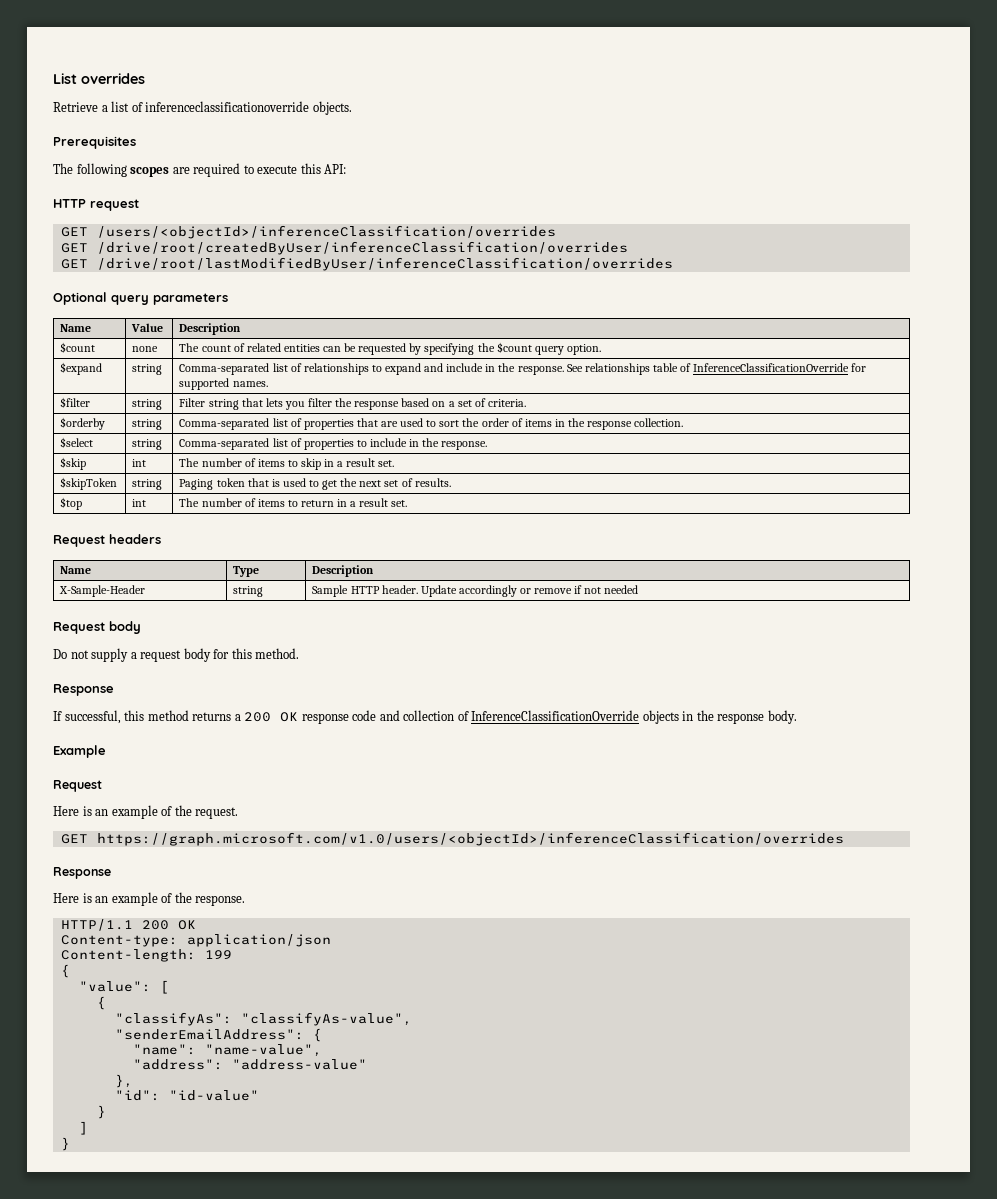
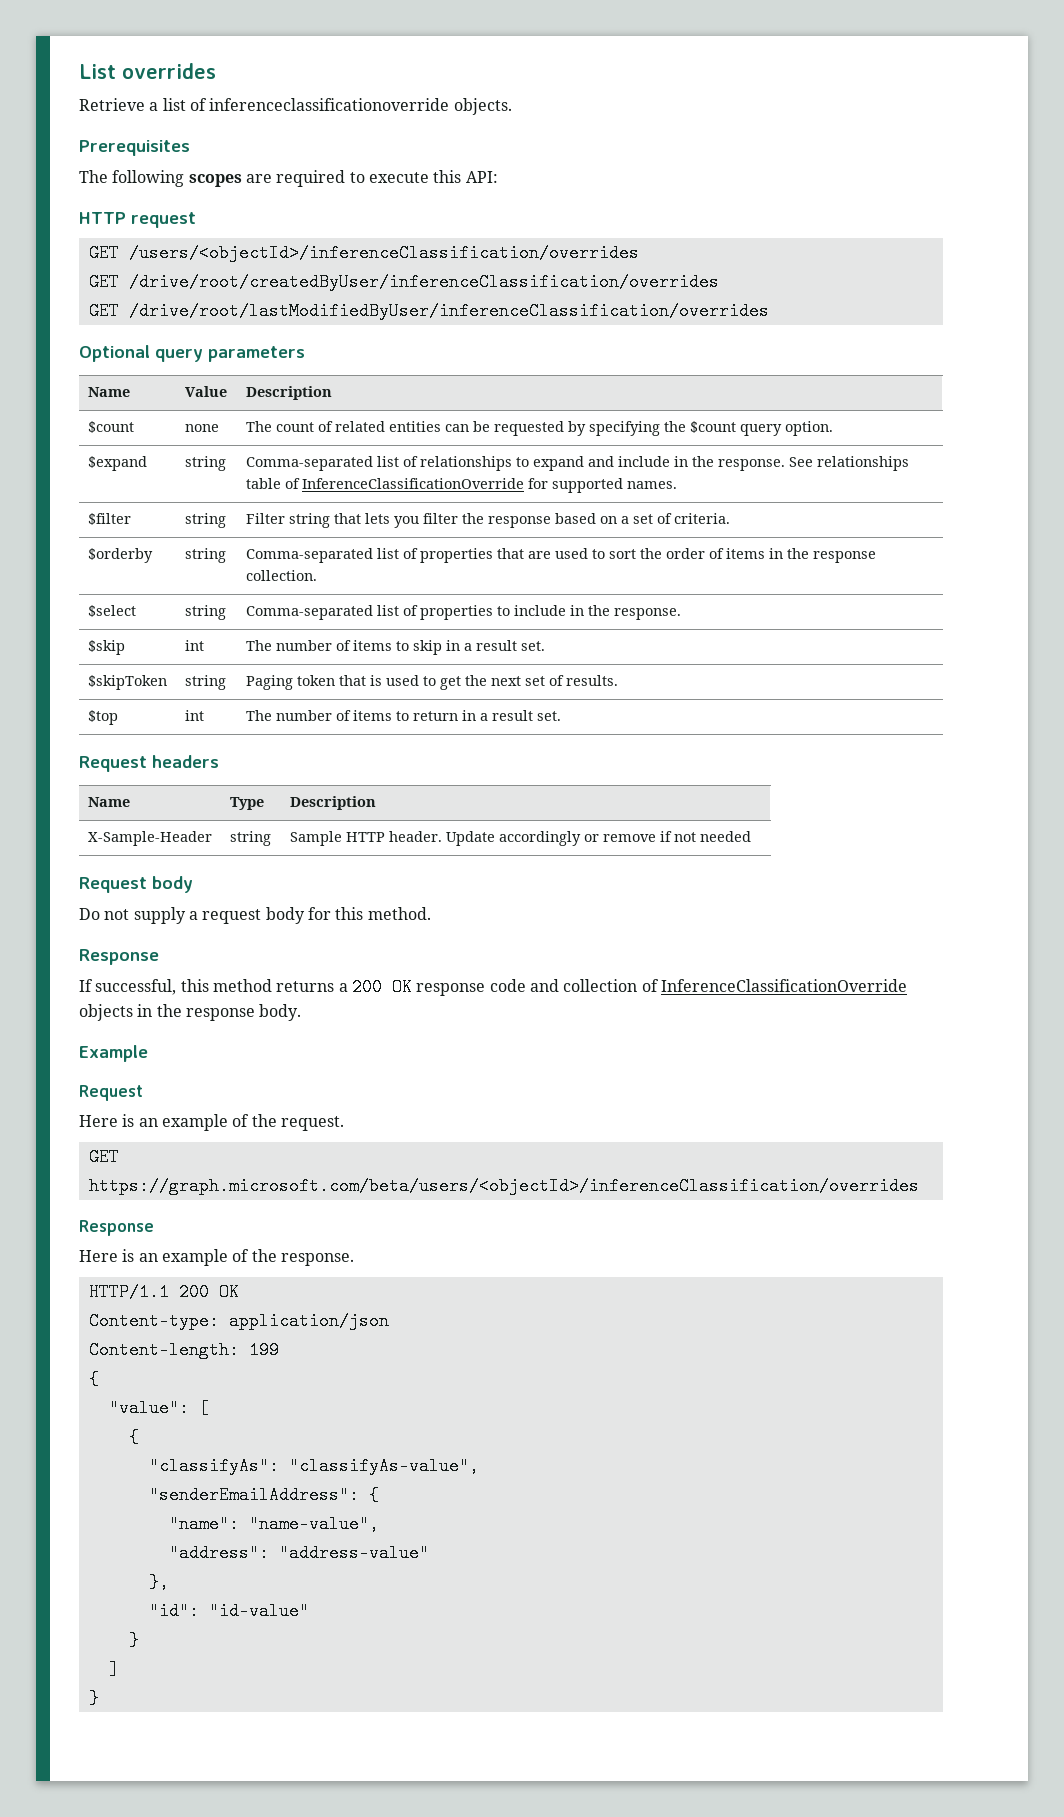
- GET https://graph.microsoft.com/v1.0/users/<objectId>/inferenceClassification/overrides
+ GET https://graph.microsoft.com/beta/users/<objectId>/inferenceClassification/overrides

